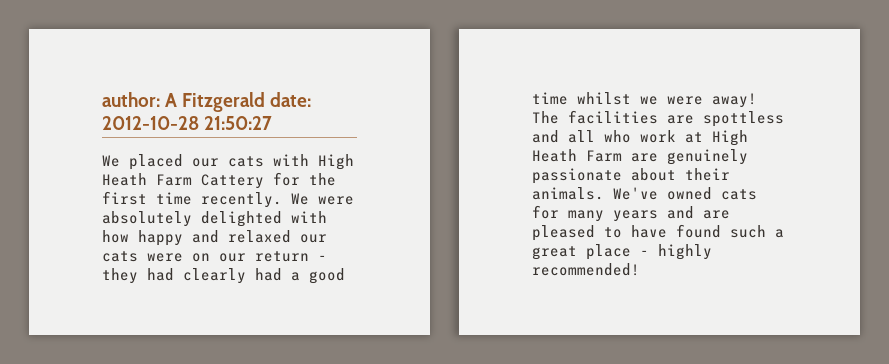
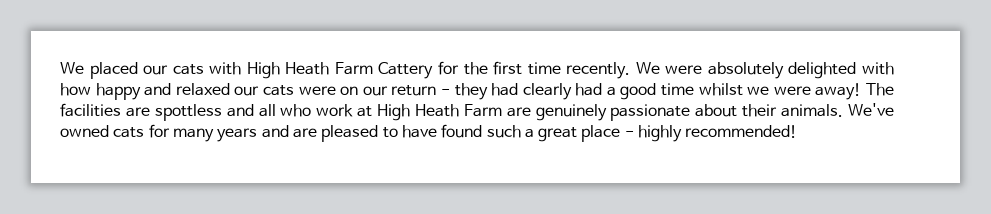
- author: A Fitzgerald date: 2012-10-28 21:50:27

